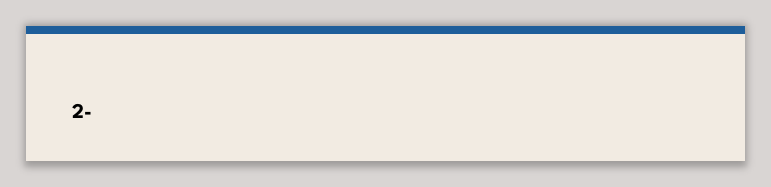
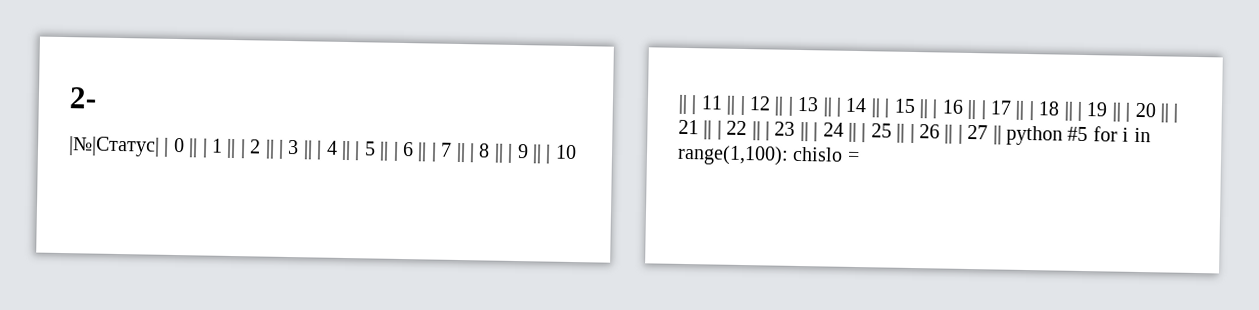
+ |№|Статус| | 0 || | 1 || | 2 || | 3 || | 4 || | 5 || | 6 || | 7 || | 8 || | 9 || | 10 || | 11 || | 12 || | 13 || | 14 || | 15 || | 16 || | 17 || | 18 || | 19 || | 20 || | 21 || | 22 || | 23 || | 24 || | 25 || | 26 || | 27 || python #5 for i in range(1,100): chislo =

